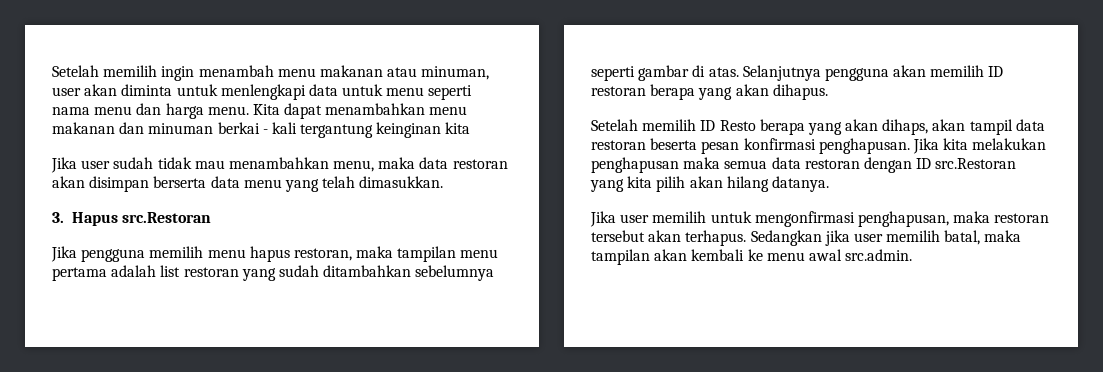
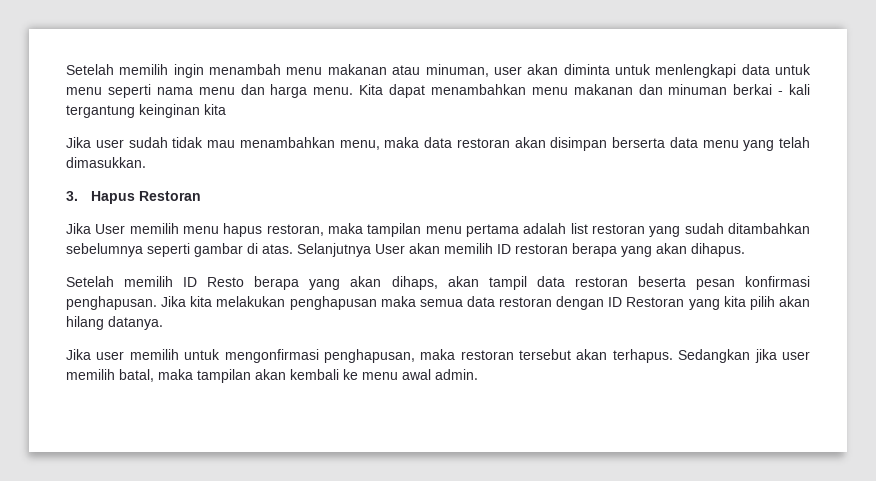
- 3. Hapus src.Restoran
- Jika pengguna memilih menu hapus restoran, maka tampilan menu pertama adalah list restoran yang sudah ditambahkan sebelumnya seperti gambar di atas.
+ 3. Hapus Restoran
+ Jika User memilih menu hapus restoran, maka tampilan menu pertama adalah list restoran yang sudah ditambahkan sebelumnya seperti gambar di atas.
- Selanjutnya pengguna akan memilih ID restoran berapa yang akan dihapus.
+ Selanjutnya User akan memilih ID restoran berapa yang akan dihapus.
- Jika kita melakukan penghapusan maka semua data restoran dengan ID src.Restoran yang kita pilih akan hilang datanya.
+ Jika kita melakukan penghapusan maka semua data restoran dengan ID Restoran yang kita pilih akan hilang datanya.
- Sedangkan jika user memilih batal, maka tampilan akan kembali ke menu awal src.admin.
+ Sedangkan jika user memilih batal, maka tampilan akan kembali ke menu awal admin.

